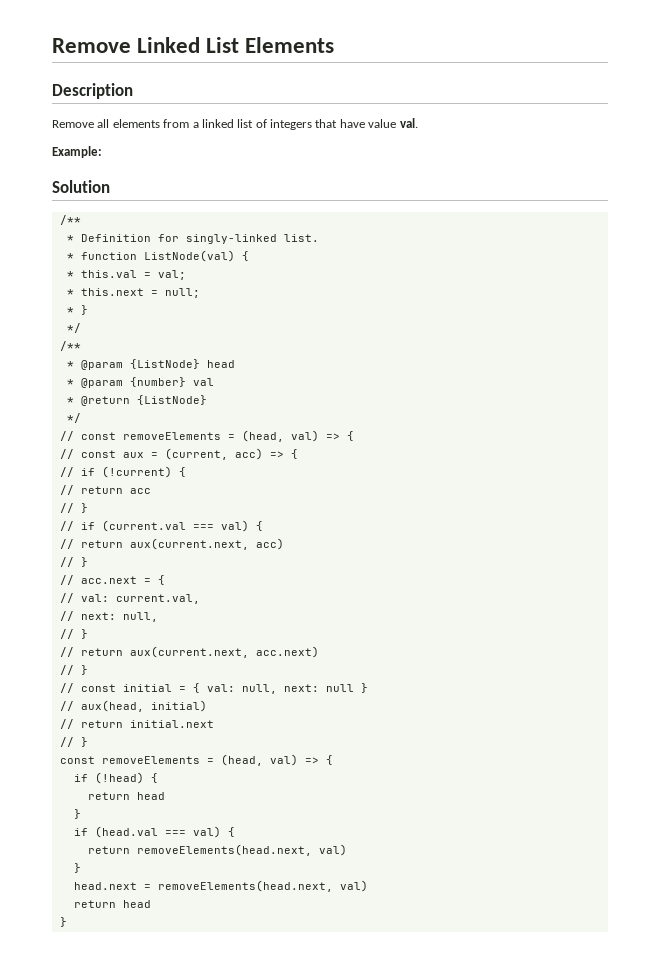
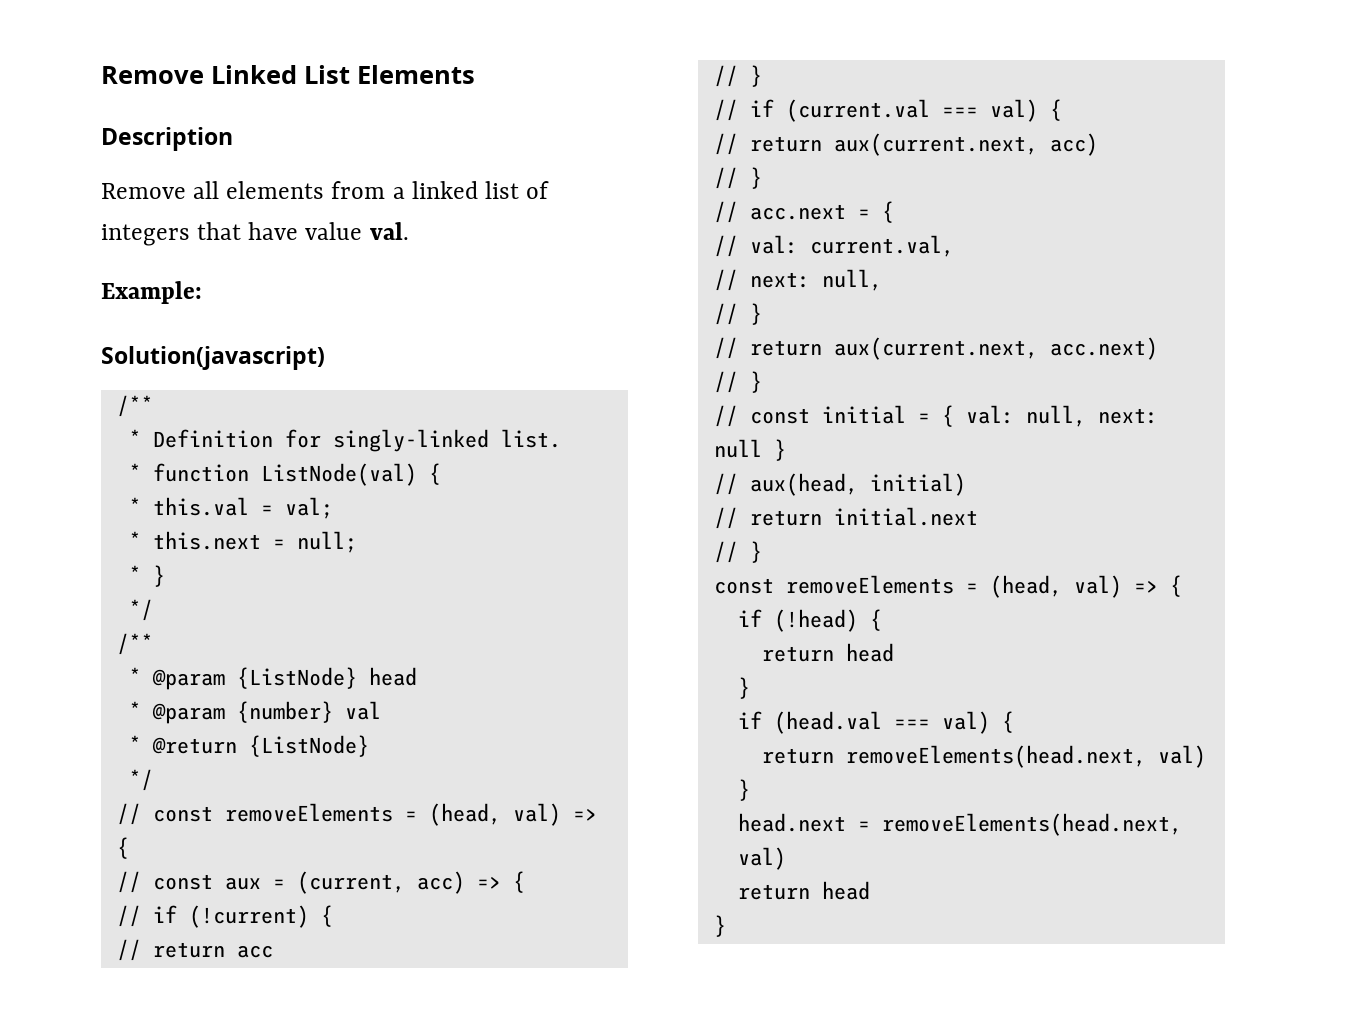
- Solution
+ Solution(javascript)

